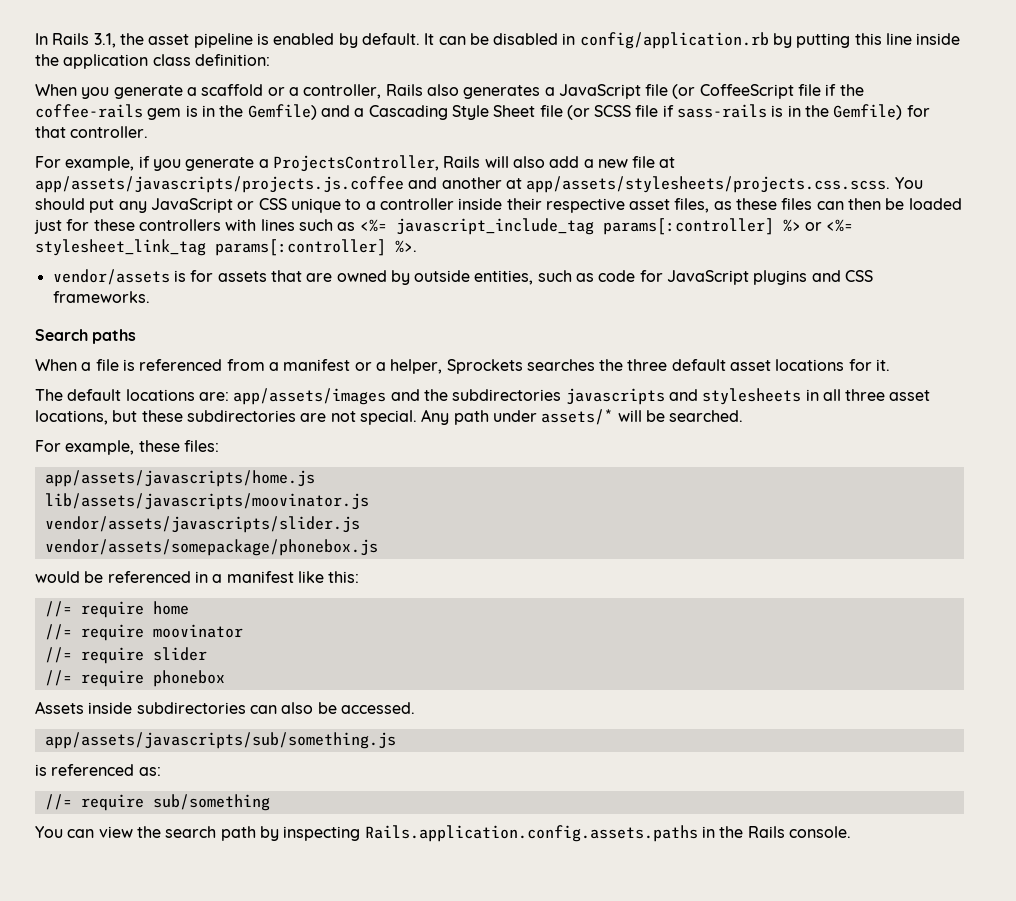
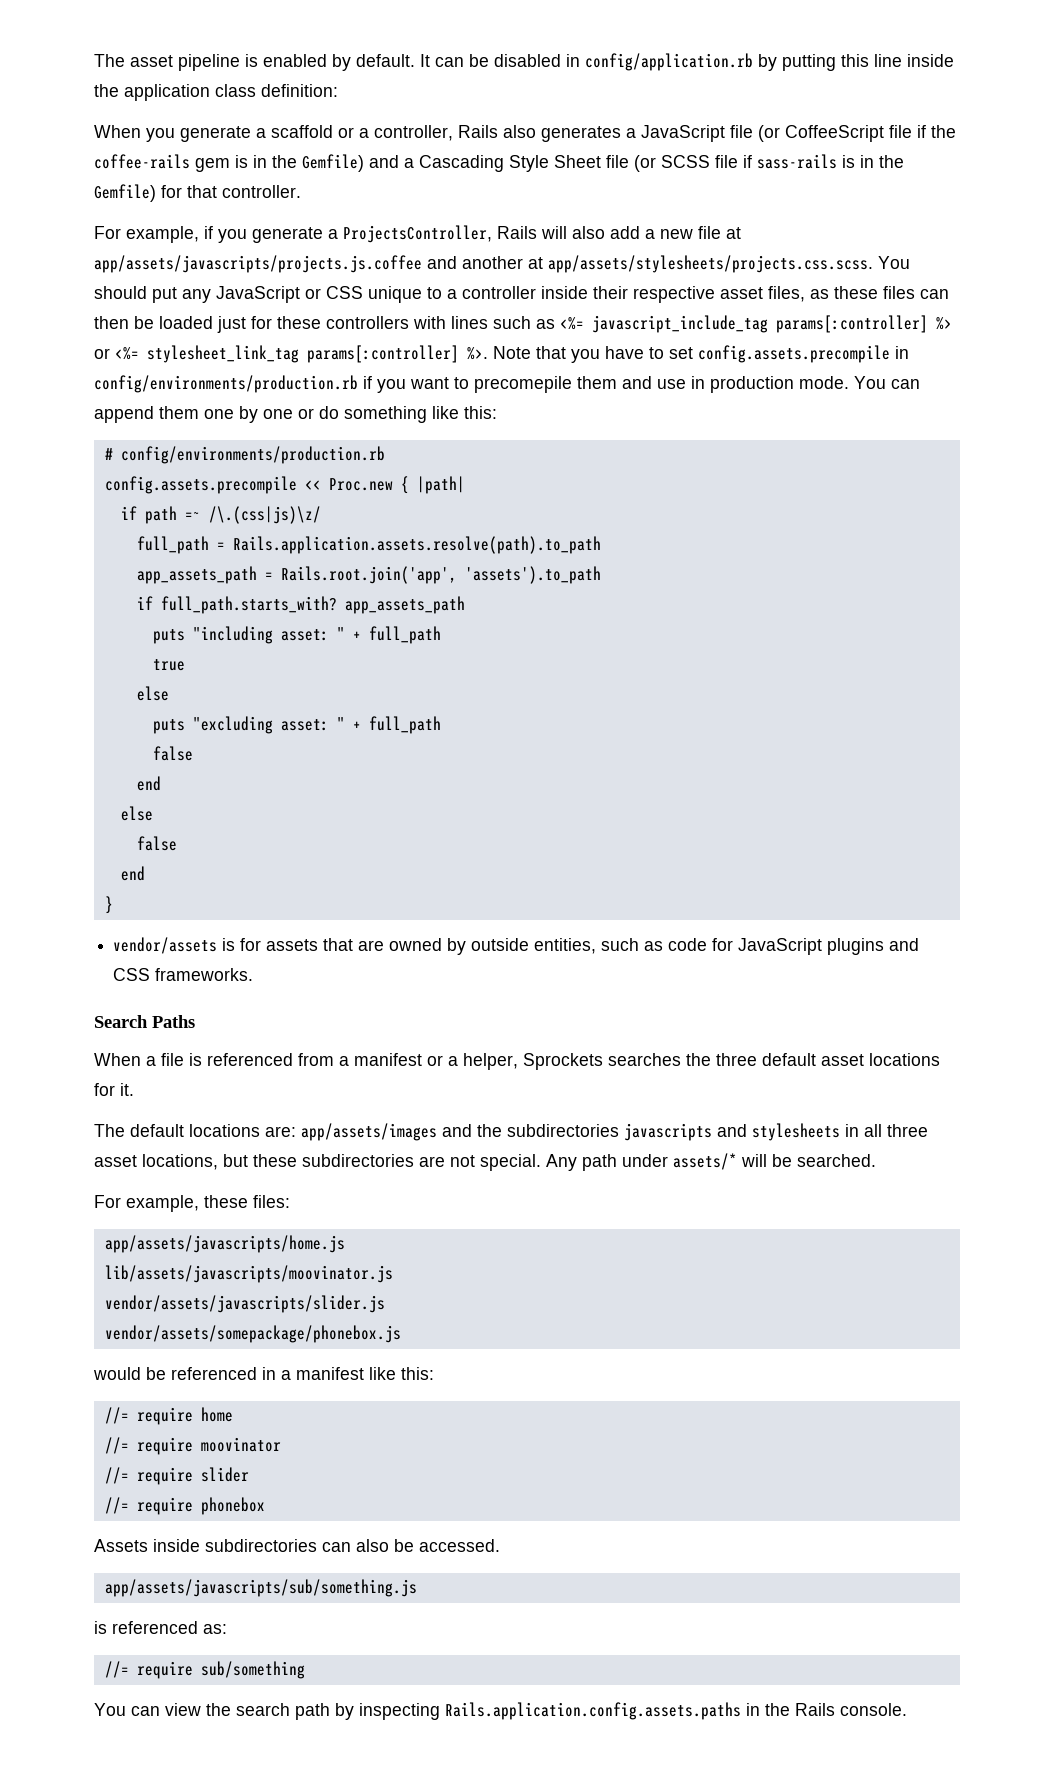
- In Rails 3.1, the asset pipeline is enabled by default.
+ The asset pipeline is enabled by default.
+ Note that you have to set config.assets.precompile in config/environments/production.rb if you want to precomepile them and use in production mode. You can append them one by one or do something like this:
+ # config/environments/production.rb
+ config.assets.precompile << Proc.new { |path|
+ if path =~ /\.(css|js)\z/
+ full_path = Rails.application.assets.resolve(path).to_path
+ app_assets_path = Rails.root.join('app', 'assets').to_path
+ if full_path.starts_with? app_assets_path
+ puts "including asset: " + full_path
+ true
+ else
+ puts "excluding asset: " + full_path
+ false
+ end
+ else
+ false
+ end
+ }
- Search paths
+ Search Paths

